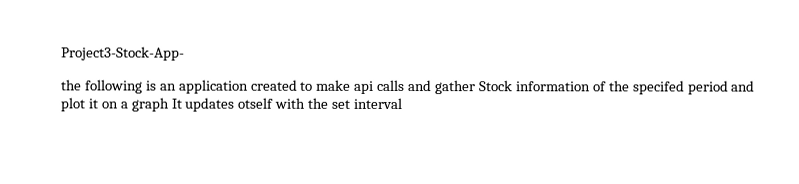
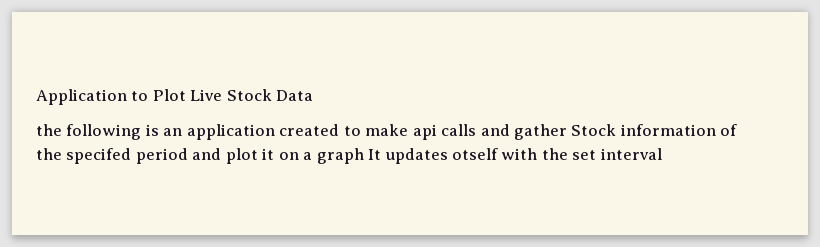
- Project3-Stock-App-
+ Application to Plot Live Stock Data

